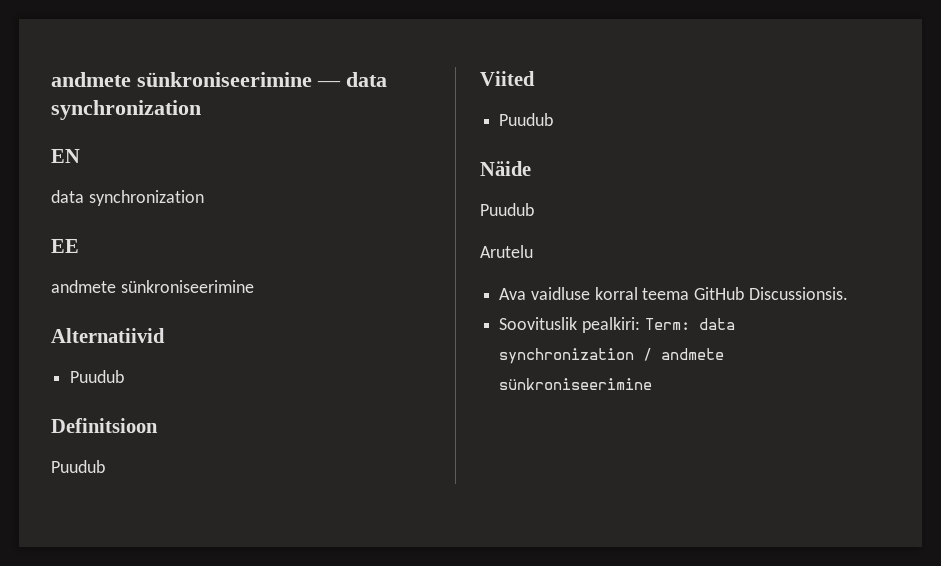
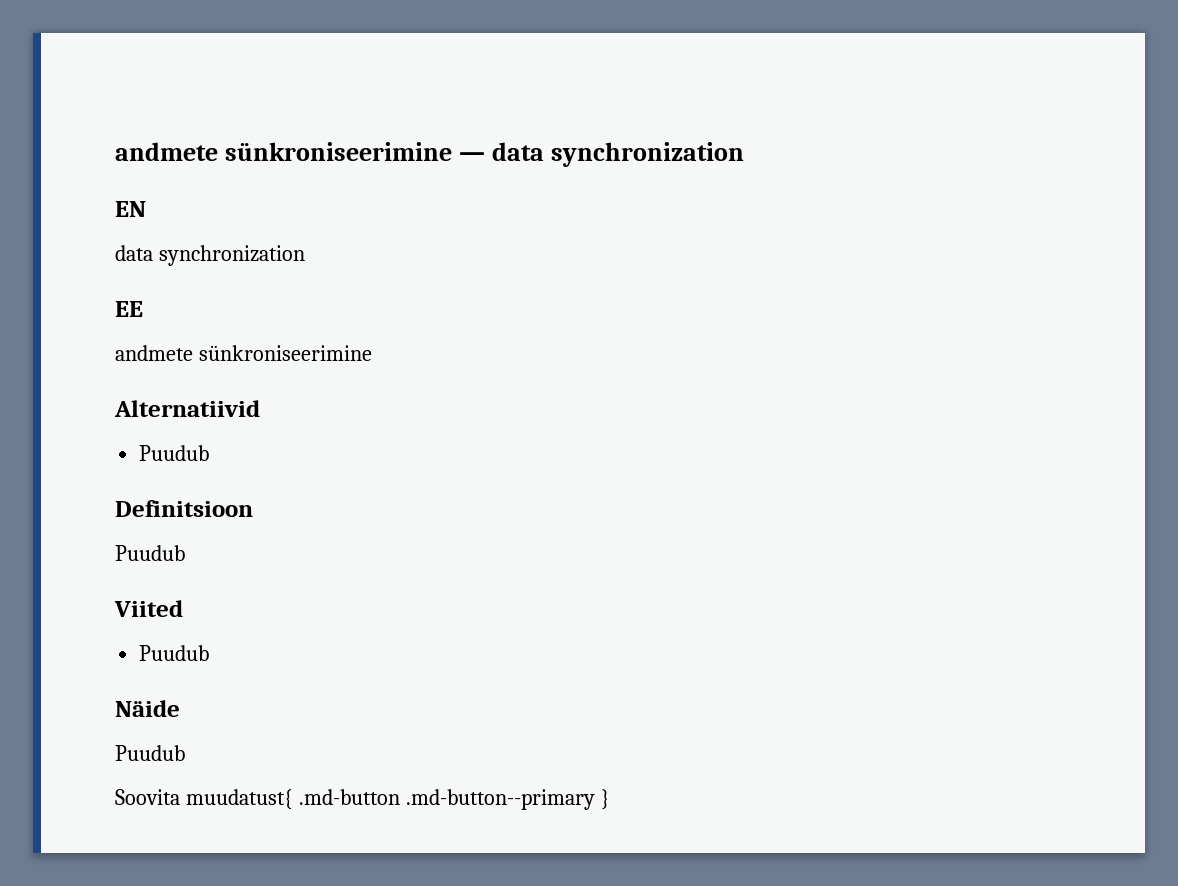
- Arutelu
- Ava vaidluse korral teema GitHub Discussionsis.
- Soovituslik pealkiri: Term: data synchronization / andmete sünkroniseerimine
+ Soovita muudatust{ .md-button .md-button--primary }

